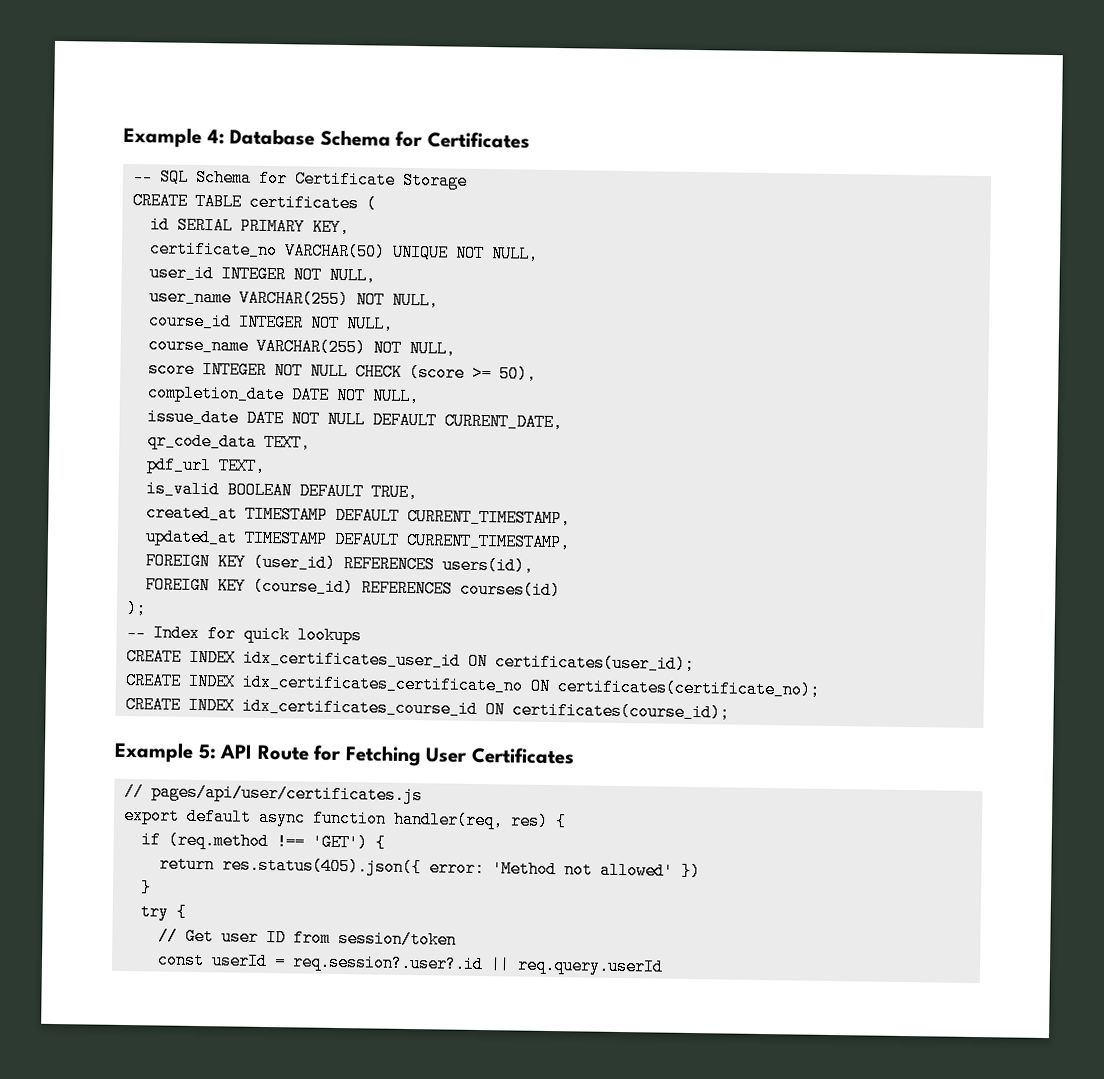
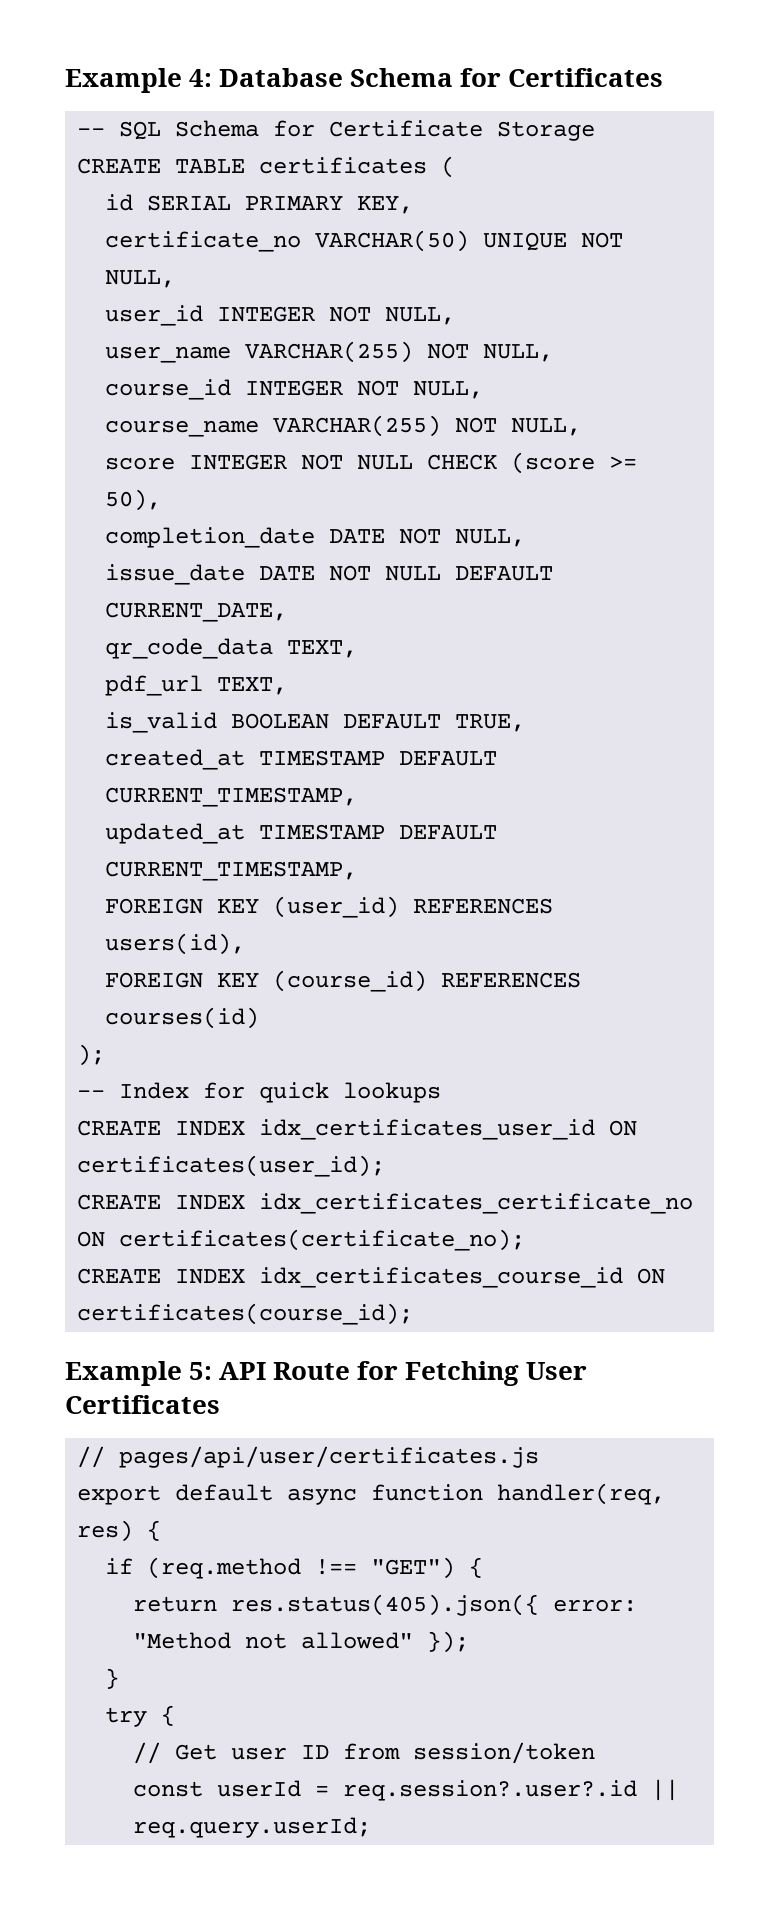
- if (req.method !== 'GET') {
+ if (req.method !== "GET") {
- return res.status(405).json({ error: 'Method not allowed' })
+ return res.status(405).json({ error: "Method not allowed" });
- const userId = req.session?.user?.id || req.query.userId
+ const userId = req.session?.user?.id || req.query.userId;

